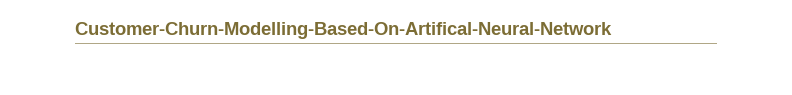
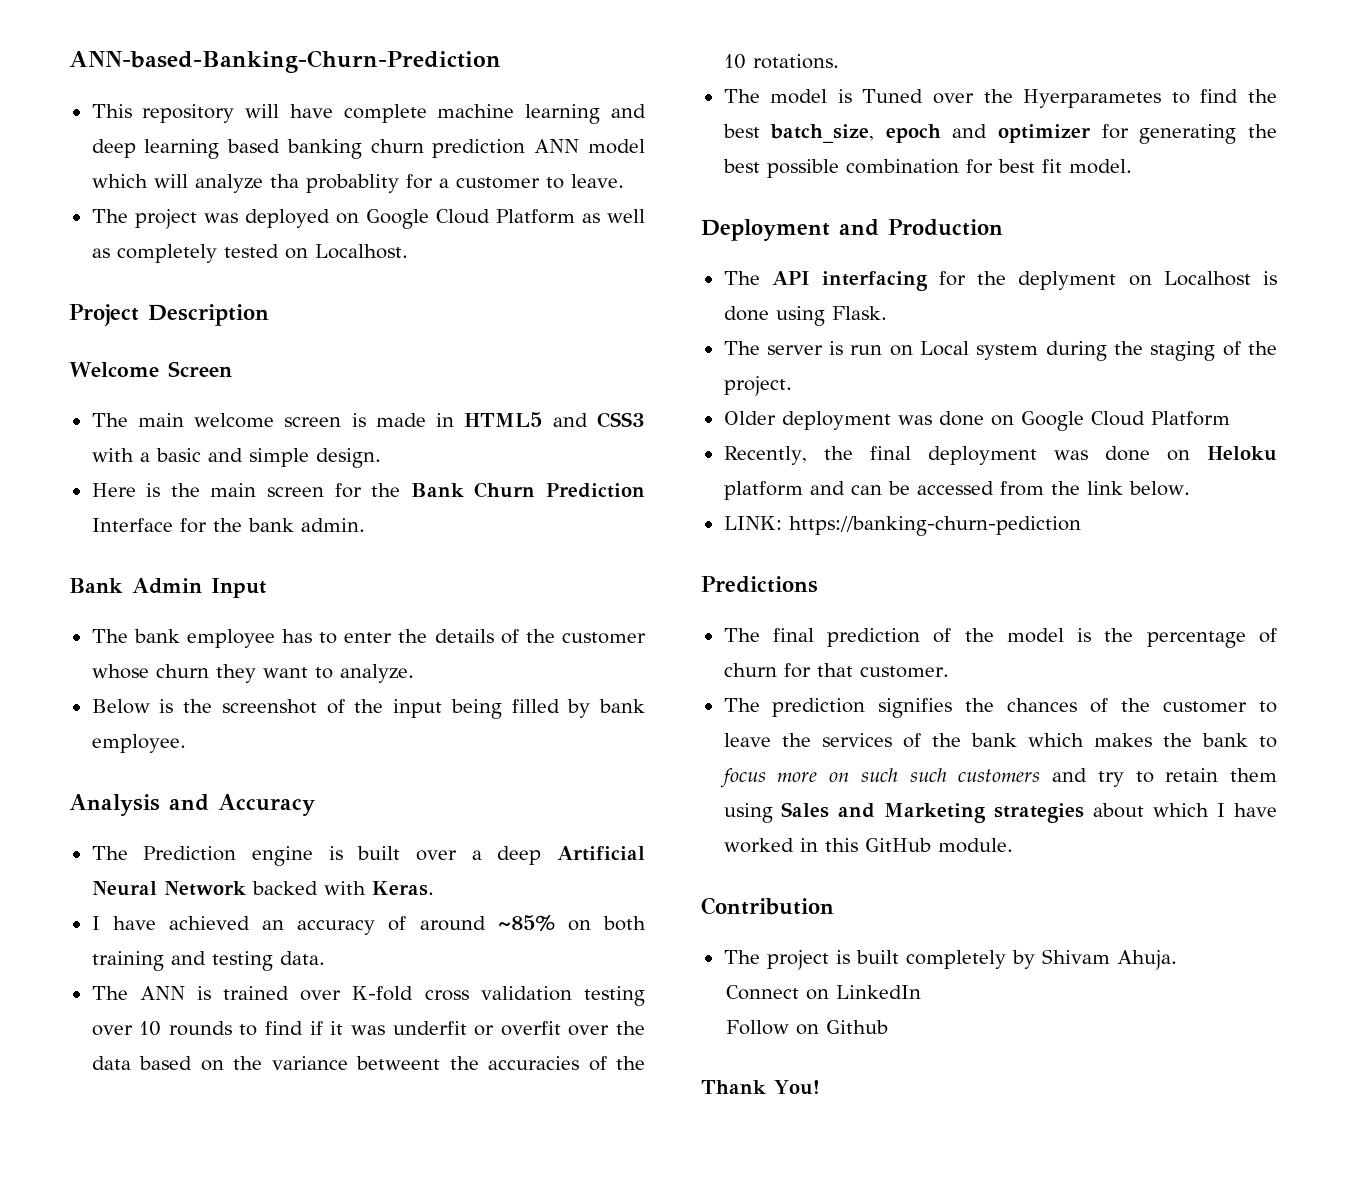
- Customer-Churn-Modelling-Based-On-Artifical-Neural-Network
+ ANN-based-Banking-Churn-Prediction
+ This repository will have complete machine learning and deep learning based banking churn prediction ANN model which will analyze tha probablity for a customer to leave.
+ The project was deployed on Google Cloud Platform as well as completely tested on Localhost.
+ Project Description
+ Welcome Screen
+ The main welcome screen is made in HTML5 and CSS3 with a basic and simple design.
+ Here is the main screen for the Bank Churn Prediction Interface for the bank admin.
+ Bank Admin Input
+ The bank employee has to enter the details of the customer whose churn they want to analyze.
+ Below is the screenshot of the input being filled by bank employee.
+ Analysis and Accuracy
+ The Prediction engine is built over a deep Artificial Neural Network backed with Keras.
+ I have achieved an accuracy of around ~85% on both training and testing data.
+ The ANN is trained over K-fold cross validation testing over 10 rounds to find if it was underfit or overfit over the data based on the variance betweent the accuracies of the 10 rotations.
+ The model is Tuned over the Hyerparametes to find the best batch_size, epoch and optimizer for generating the best possible combination for best fit model.
+ Deployment and Production
+ The API interfacing for the deplyment on Localhost is done using Flask.
+ The server is run on Local system during the staging of the project.
+ Older deployment was done on Google Cloud Platform
+ Recently, the final deployment was done on Heloku platform and can be accessed from the link below.
+ LINK: https://banking-churn-pediction
+ Predictions
+ The final prediction of the model is the percentage of churn for that customer.
+ The prediction signifies the chances of the customer to leave the services of the bank which makes the bank to focus more on such such customers and try to retain them using Sales and Marketing strategies about which I have worked in this GitHub module.
+ Contribution
+ The project is built completely by Shivam Ahuja.
+ Connect on LinkedIn
+ Follow on Github
+ Thank You!

